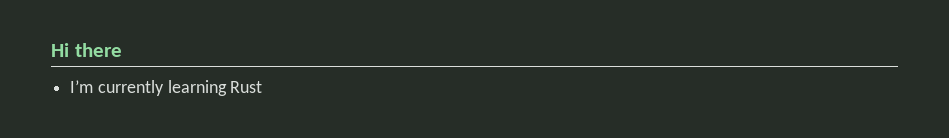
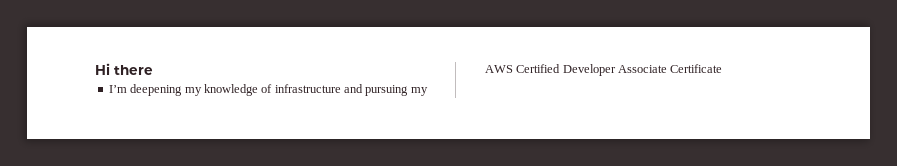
- I’m currently learning Rust
+ I’m deepening my knowledge of infrastructure and pursuing my AWS Certified Developer Associate Certificate

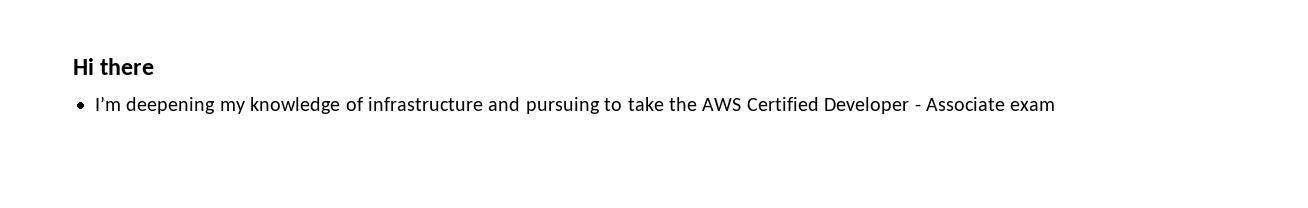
- I’m deepening my knowledge of infrastructure and pursuing my AWS Certified Developer Associate Certificate
+ I’m deepening my knowledge of infrastructure and pursuing to take the AWS Certified Developer - Associate exam

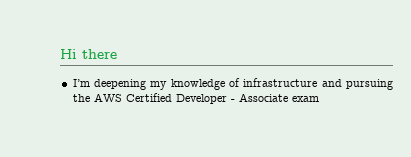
- I’m deepening my knowledge of infrastructure and pursuing to take the AWS Certified Developer - Associate exam
+ I’m deepening my knowledge of infrastructure and pursuing the AWS Certified Developer - Associate exam

